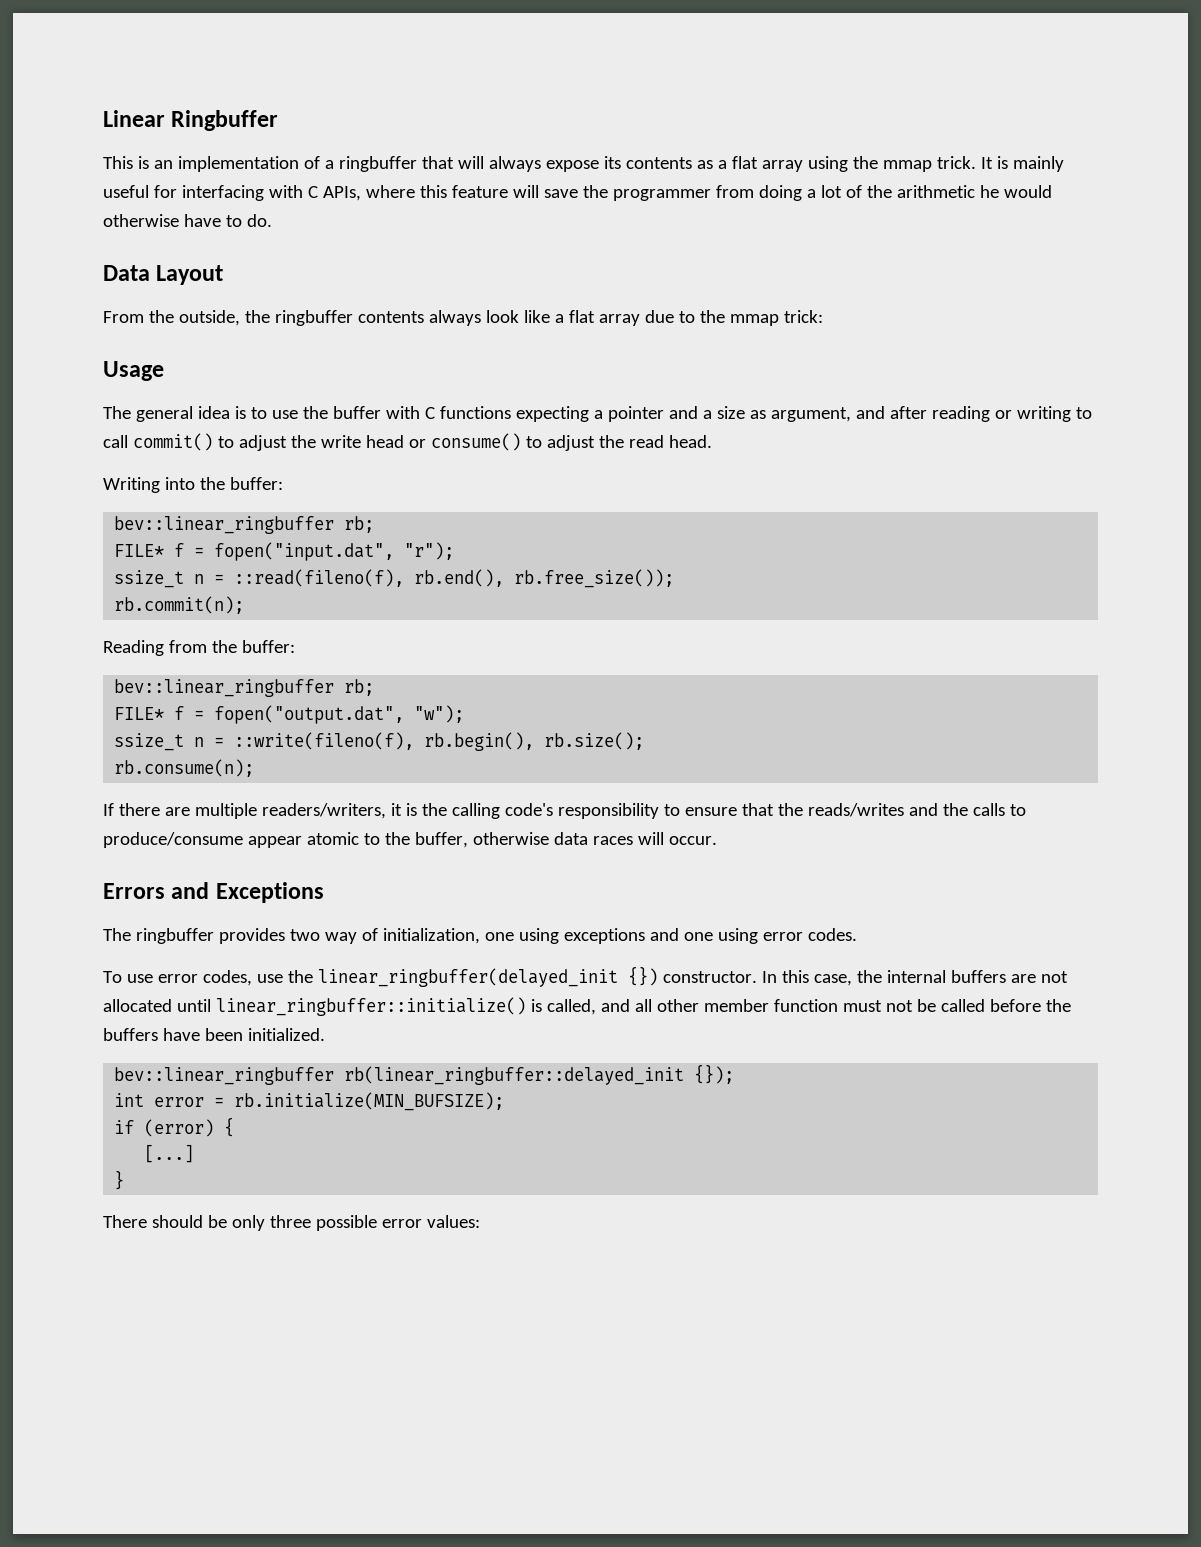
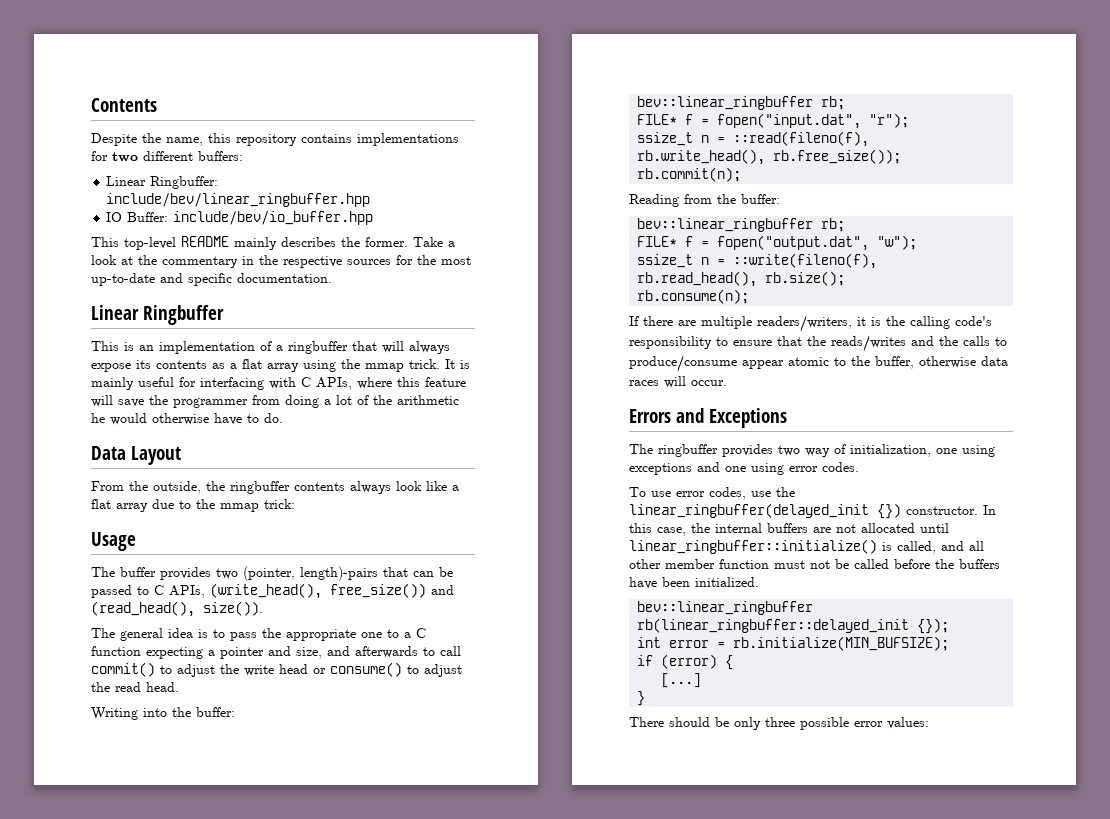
+ Contents
+ Despite the name, this repository contains implementations for two different buffers:
+ Linear Ringbuffer: include/bev/linear_ringbuffer.hpp
+ IO Buffer: include/bev/io_buffer.hpp
+ This top-level README mainly describes the former. Take a look at the commentary in the respective sources for the most up-to-date and specific documentation.
+ The buffer provides two (pointer, length)-pairs that can be passed to C APIs, (write_head(), free_size()) and (read_head(), size()).
- The general idea is to use the buffer with C functions expecting a pointer and a size as argument, and after reading or writing to call commit() to adjust the write head or consume() to adjust the read head.
+ The general idea is to pass the appropriate one to a C function expecting a pointer and size, and afterwards to call commit() to adjust the write head or consume() to adjust the read head.
- ssize_t n = ::read(fileno(f), rb.end(), rb.free_size());
+ ssize_t n = ::read(fileno(f), rb.write_head(), rb.free_size());
- ssize_t n = ::write(fileno(f), rb.begin(), rb.size();
+ ssize_t n = ::write(fileno(f), rb.read_head(), rb.size();

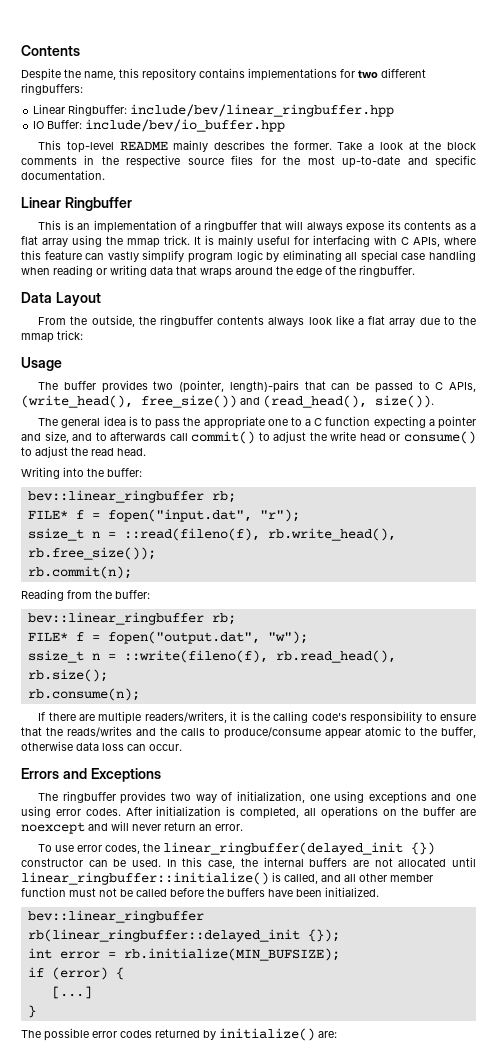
- Despite the name, this repository contains implementations for two different buffers:
+ Despite the name, this repository contains implementations for two different ringbuffers:
- Take a look at the commentary in the respective sources for the most up-to-date and specific documentation.
+ Take a look at the block comments in the respective source files for the most up-to-date and specific documentation.
- It is mainly useful for interfacing with C APIs, where this feature will save the programmer from doing a lot of the arithmetic he would otherwise have to do.
+ It is mainly useful for interfacing with C APIs, where this feature can vastly simplify program logic by eliminating all special case handling when reading or writing data that wraps around the edge of the ringbuffer.
- The general idea is to pass the appropriate one to a C function expecting a pointer and size, and afterwards to call commit() to adjust the write head or consume() to adjust the read head.
+ The general idea is to pass the appropriate one to a C function expecting a pointer and size, and to afterwards call commit() to adjust the write head or consume() to adjust the read head.
- If there are multiple readers/writers, it is the calling code's responsibility to ensure that the reads/writes and the calls to produce/consume appear atomic to the buffer, otherwise data races will occur.
+ If there are multiple readers/writers, it is the calling code's responsibility to ensure that the reads/writes and the calls to produce/consume appear atomic to the buffer, otherwise data loss can occur.
+ After initialization is completed, all operations on the buffer are noexcept and will never return an error.
- To use error codes, use the linear_ringbuffer(delayed_init {}) constructor.
+ To use error codes, the linear_ringbuffer(delayed_init {}) constructor can be used.
- There should be only three possible error values:
+ The possible error codes returned by initialize() are:

